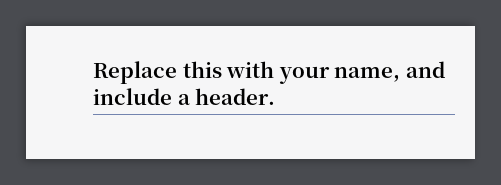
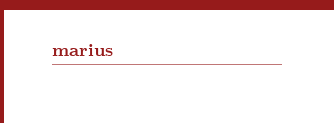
- Replace this with your name, and include a header.
+ marius

